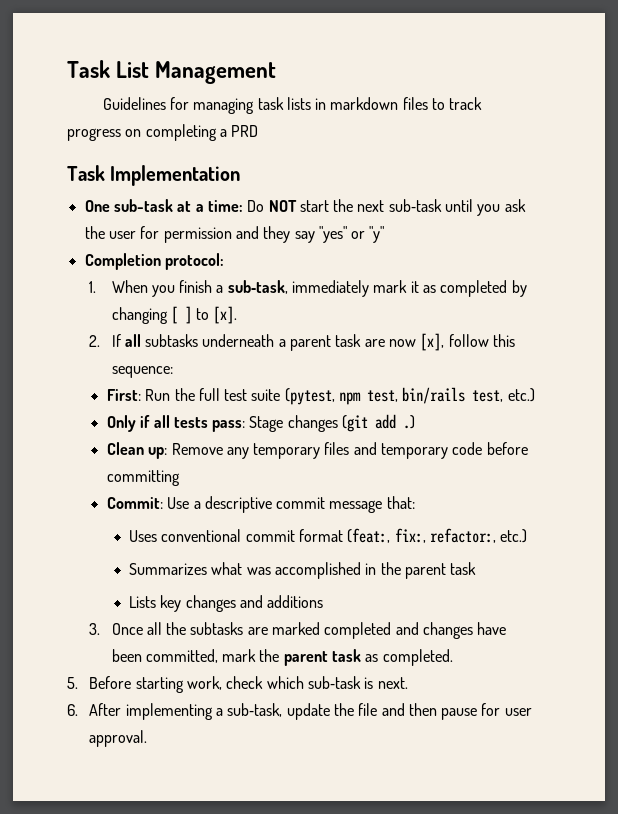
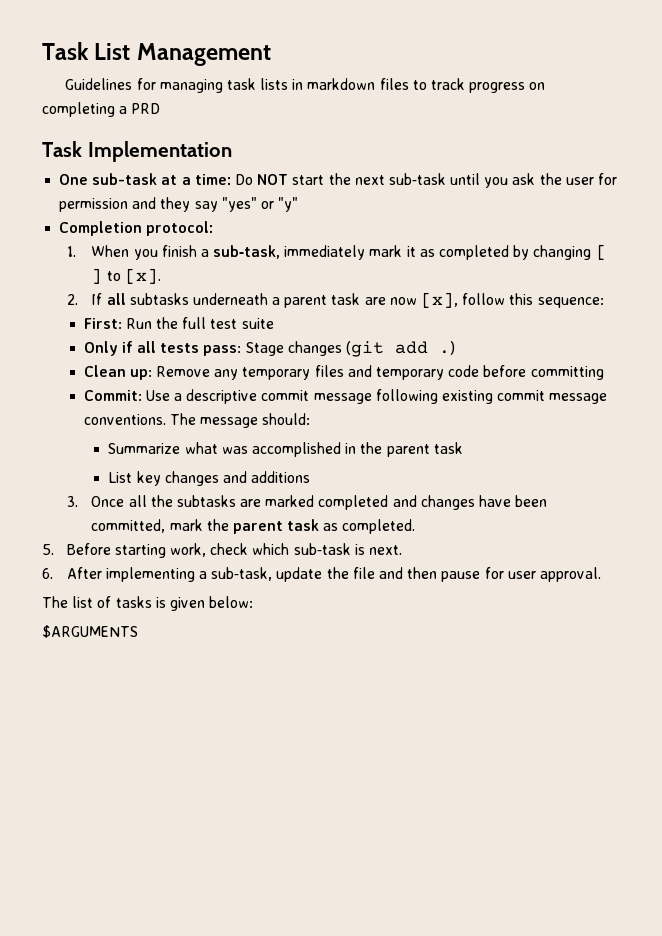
- First: Run the full test suite (pytest, npm test, bin/rails test, etc.)
+ First: Run the full test suite
- Commit: Use a descriptive commit message that:
- Uses conventional commit format (feat:, fix:, refactor:, etc.)
- Summarizes what was accomplished in the parent task
+ Commit: Use a descriptive commit message following existing commit message conventions. The message should:
+ Summarize what was accomplished in the parent task
- Lists key changes and additions
+ List key changes and additions
+ The list of tasks is given below:
+ $ARGUMENTS

